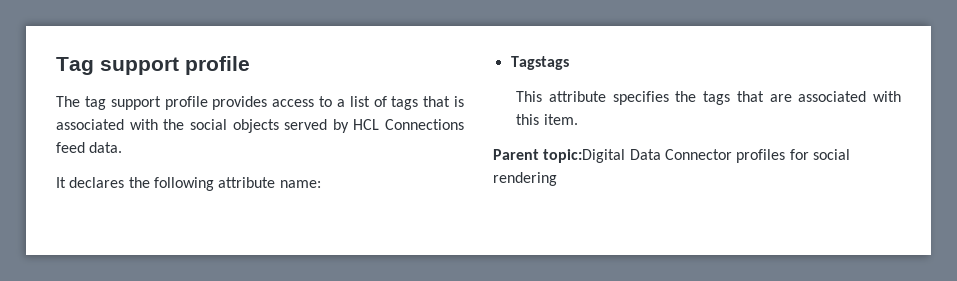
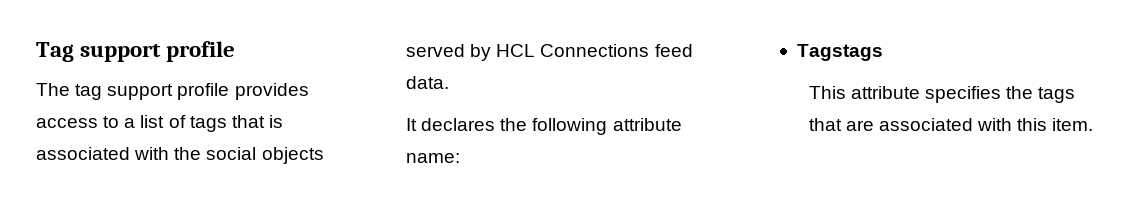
- Parent topic:Digital Data Connector profiles for social rendering

